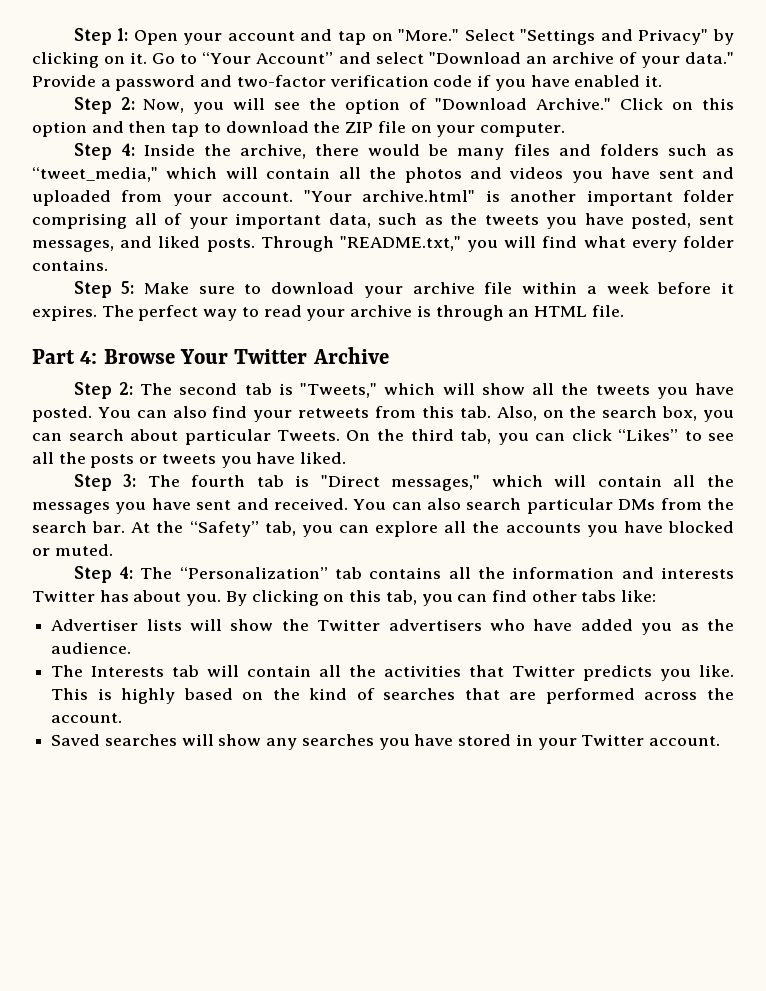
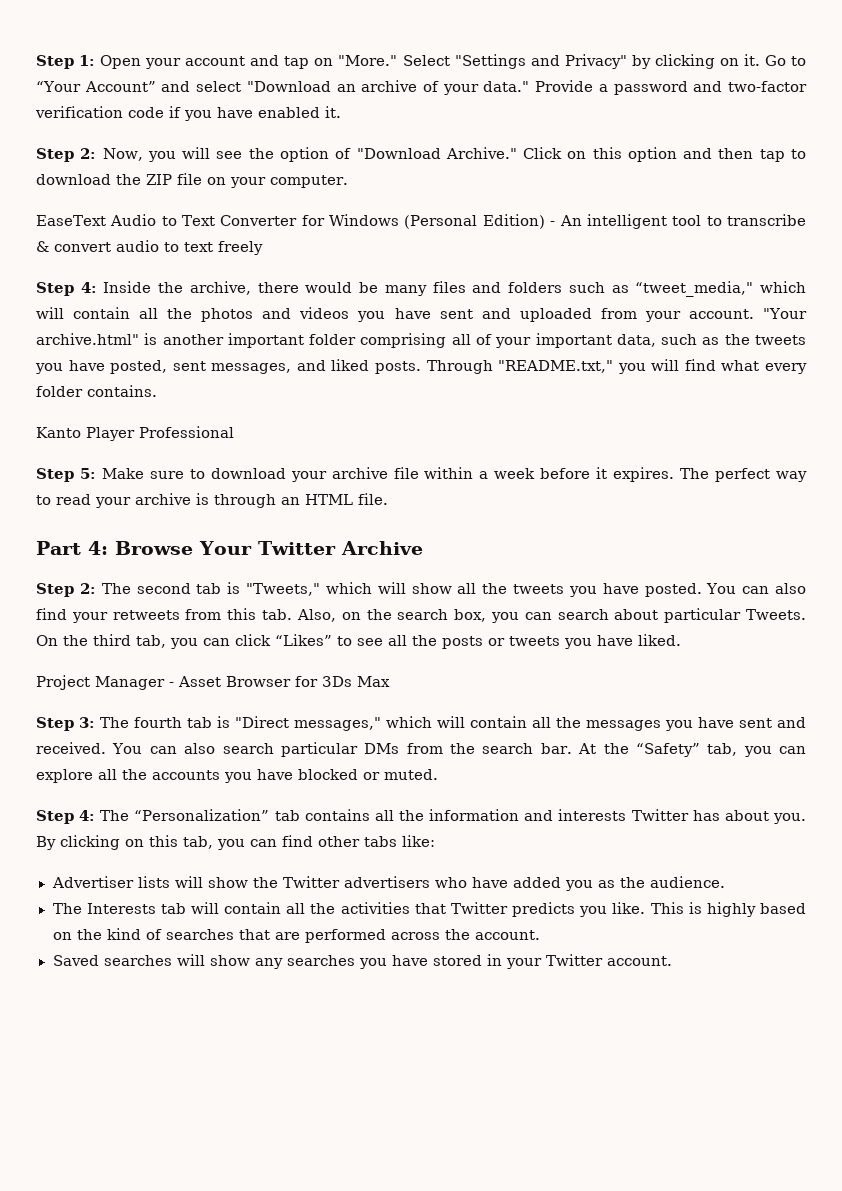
+ EaseText Audio to Text Converter for Windows (Personal Edition) - An intelligent tool to transcribe & convert audio to text freely
+ Kanto Player Professional
+ Project Manager - Asset Browser for 3Ds Max

